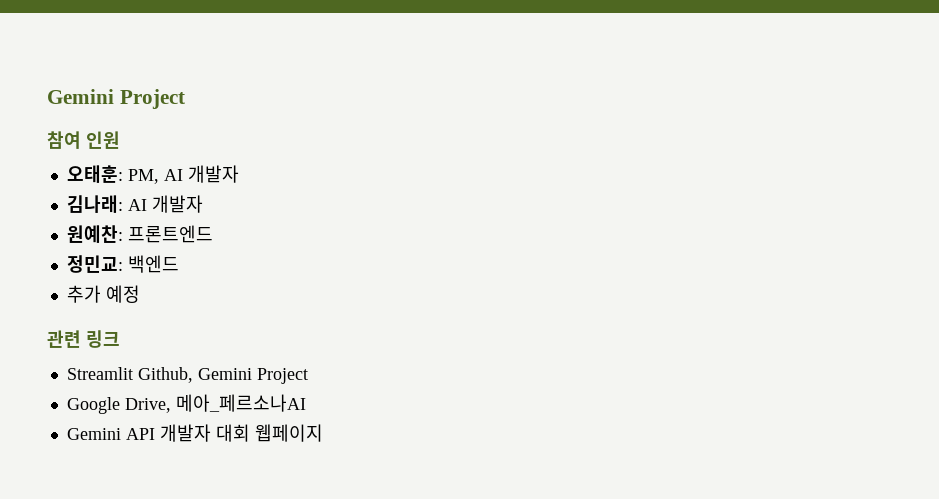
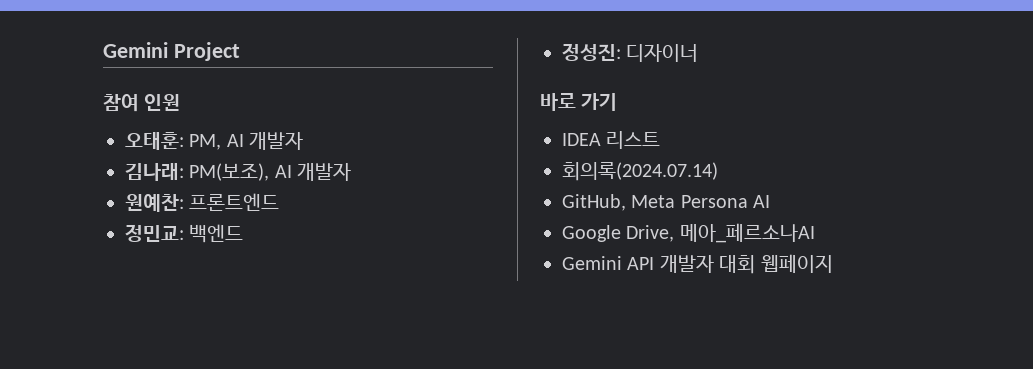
- 김나래: AI 개발자
+ 김나래: PM(보조), AI 개발자
- 추가 예정
- 관련 링크
- Streamlit Github, Gemini Project
+ 정성진: 디자이너
+ 바로 가기
+ IDEA 리스트
+ 회의록(2024.07.14)
+ GitHub, Meta Persona AI

